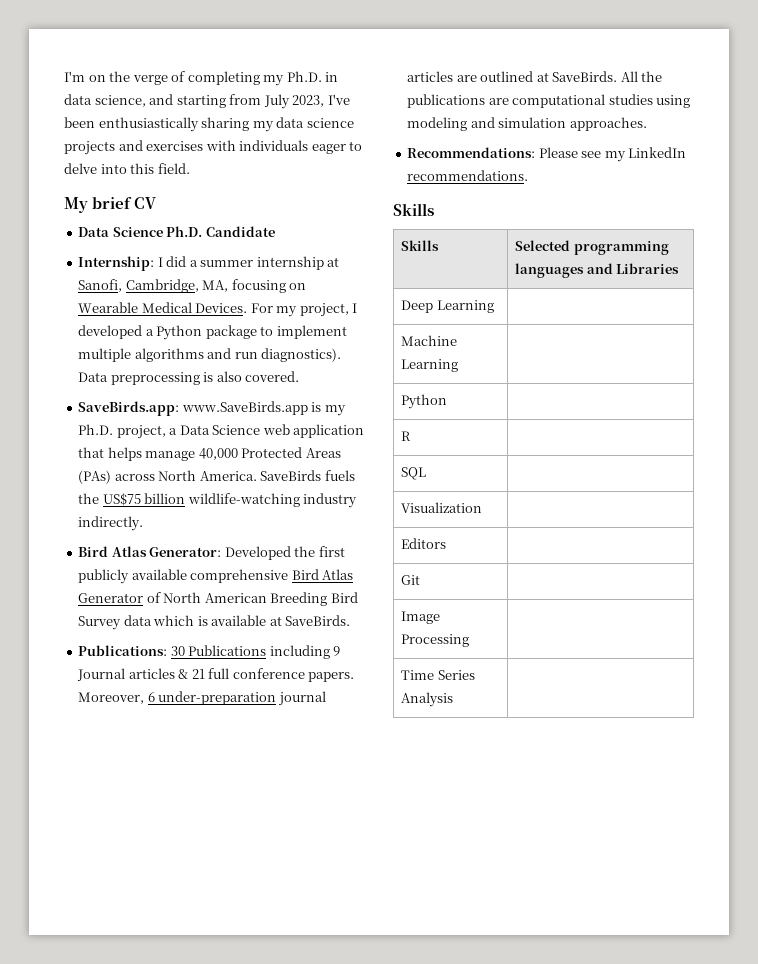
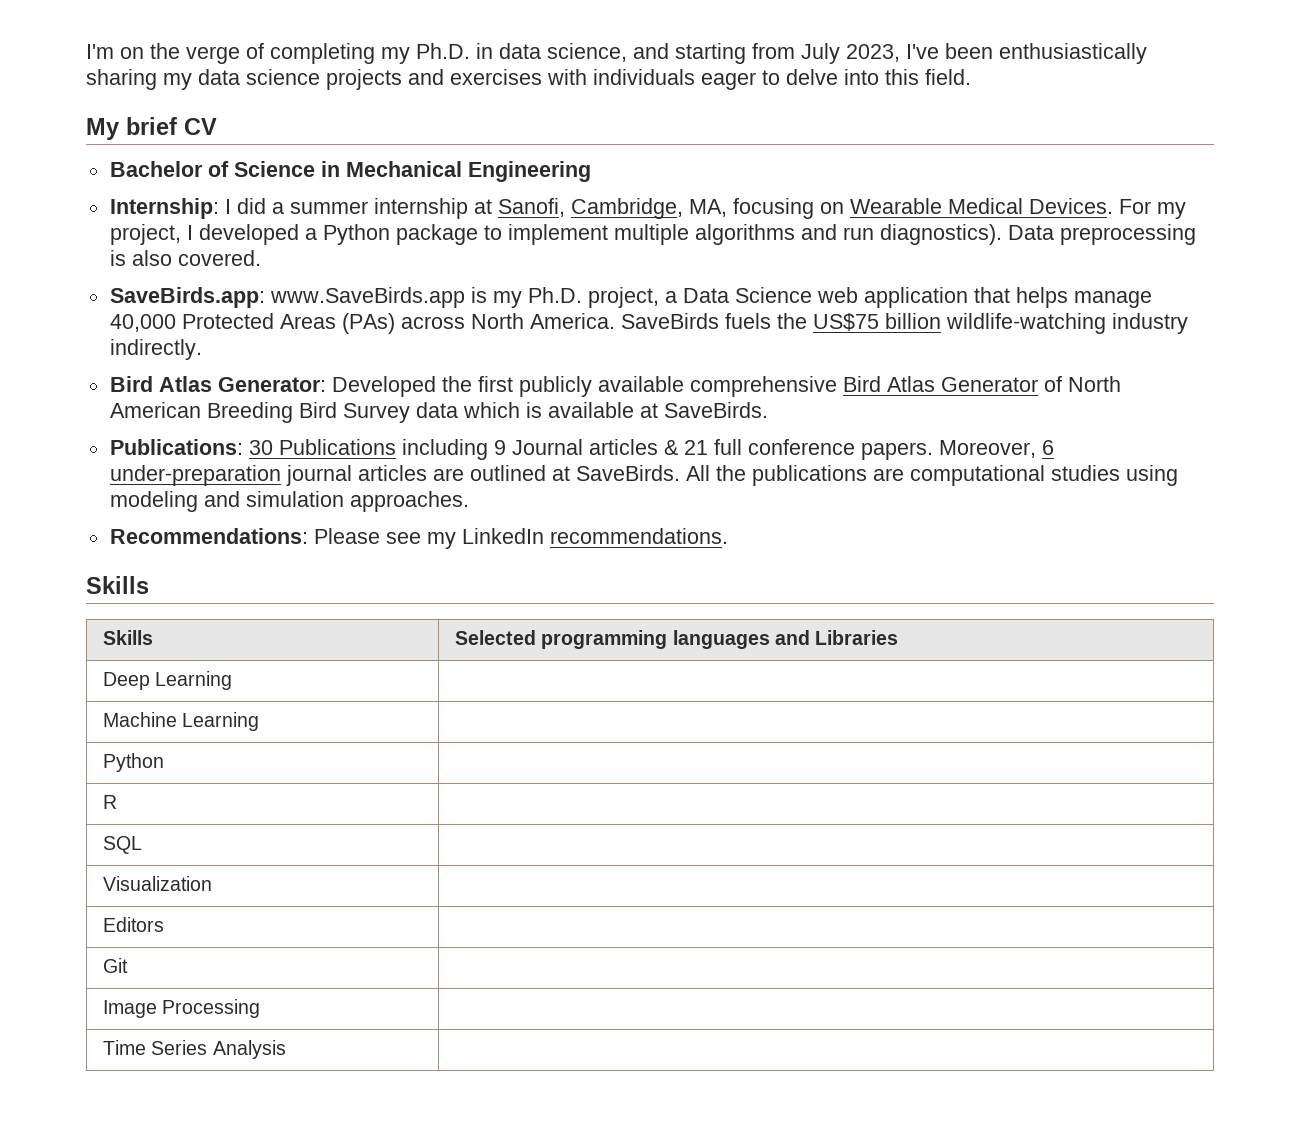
- Data Science Ph.D. Candidate
+ Bachelor of Science in Mechanical Engineering

